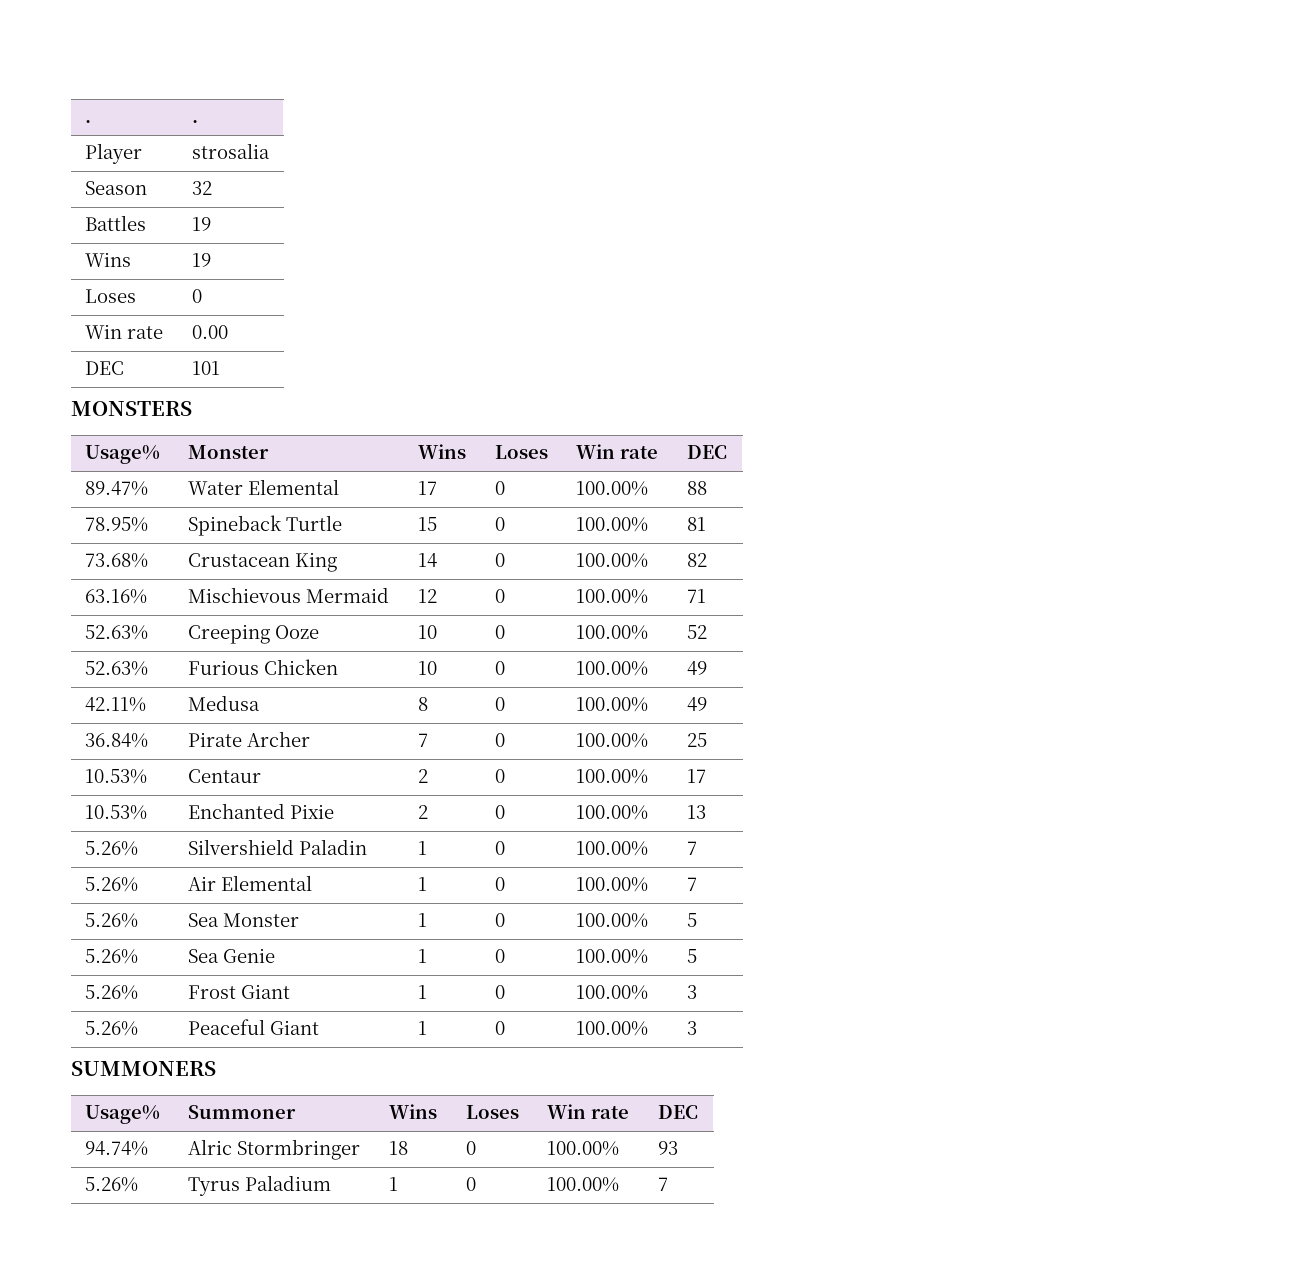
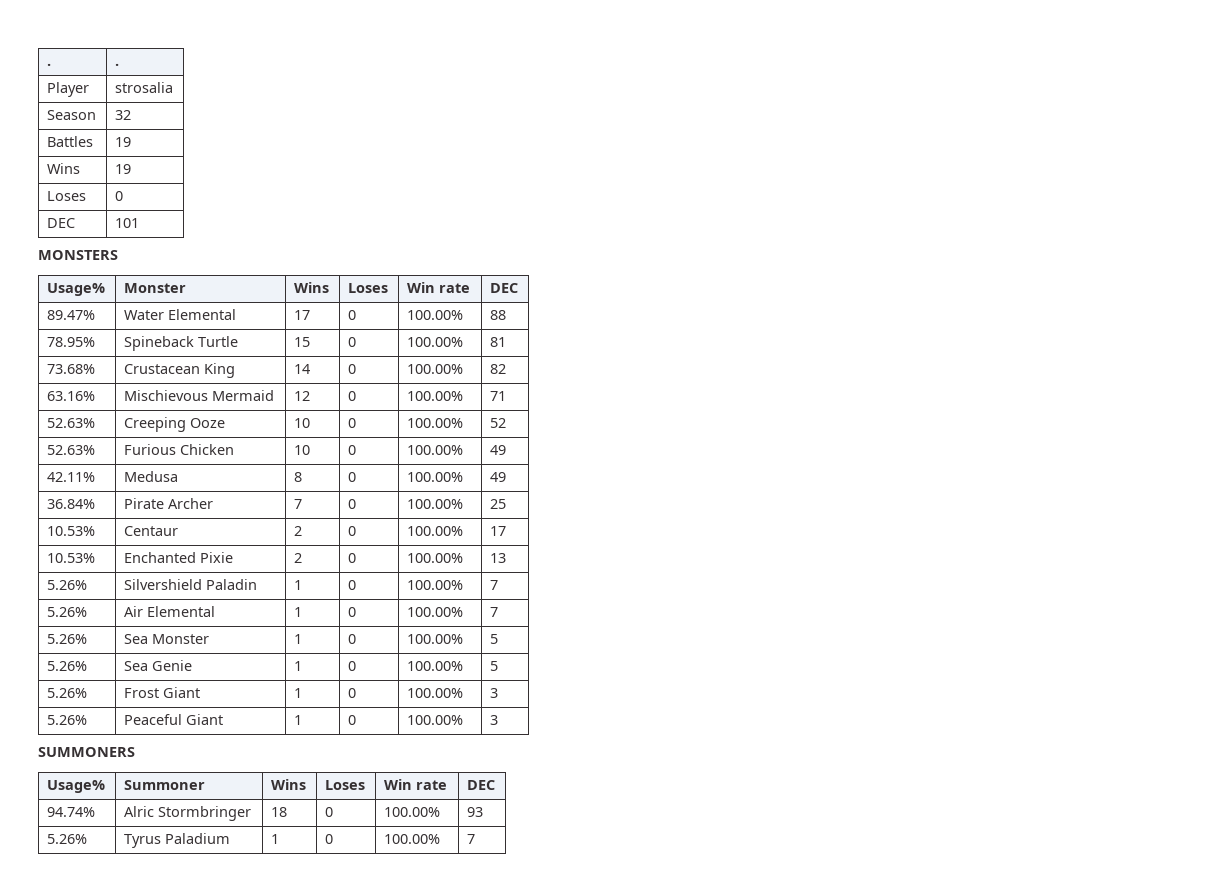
- Win rate | 0.00

